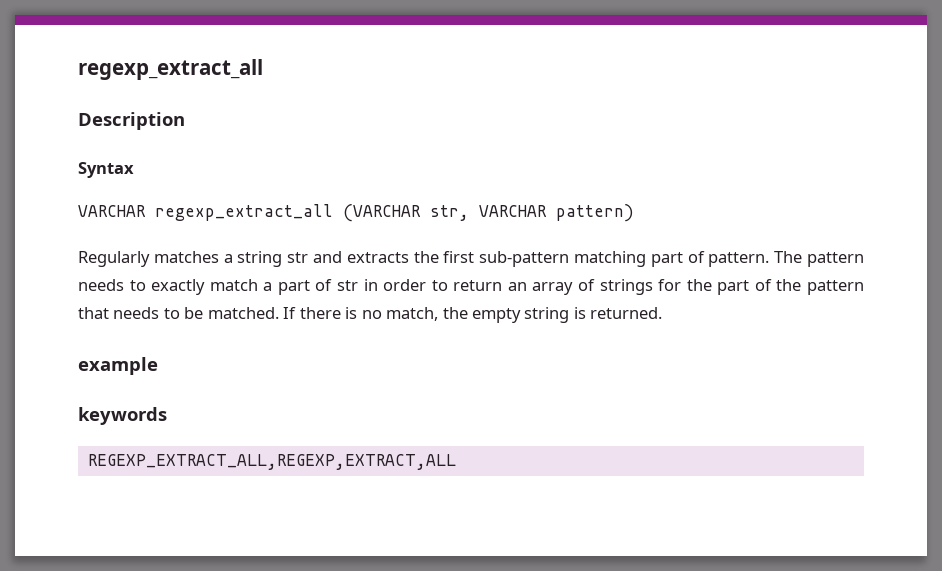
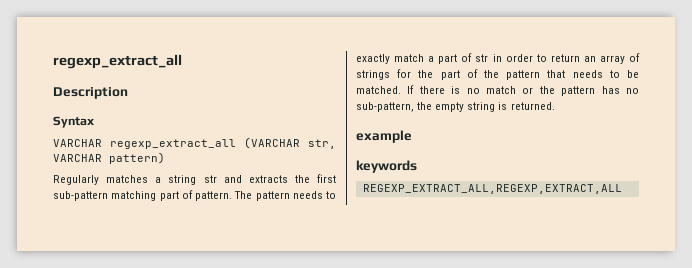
- If there is no match, the empty string is returned.
+ If there is no match or the pattern has no sub-pattern, the empty string is returned.

